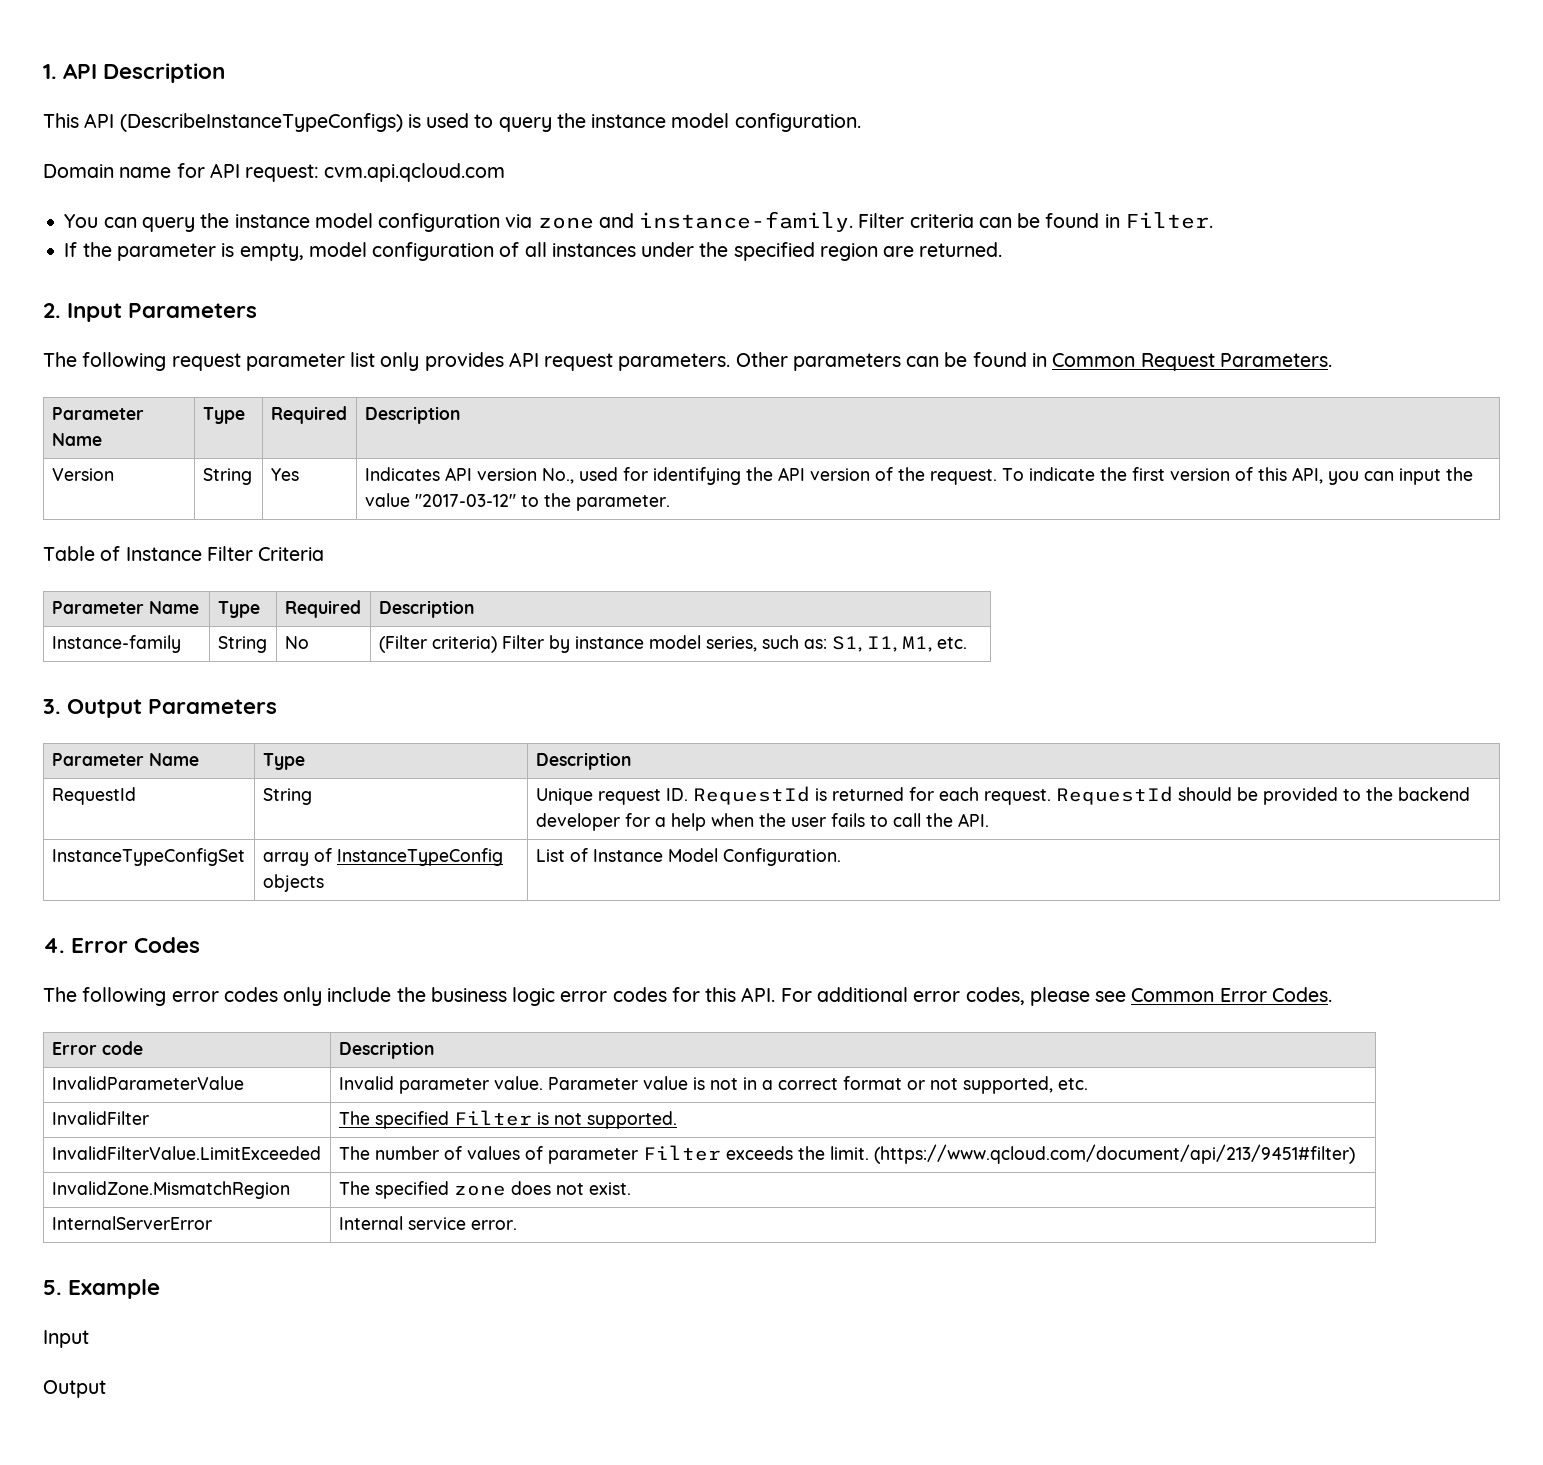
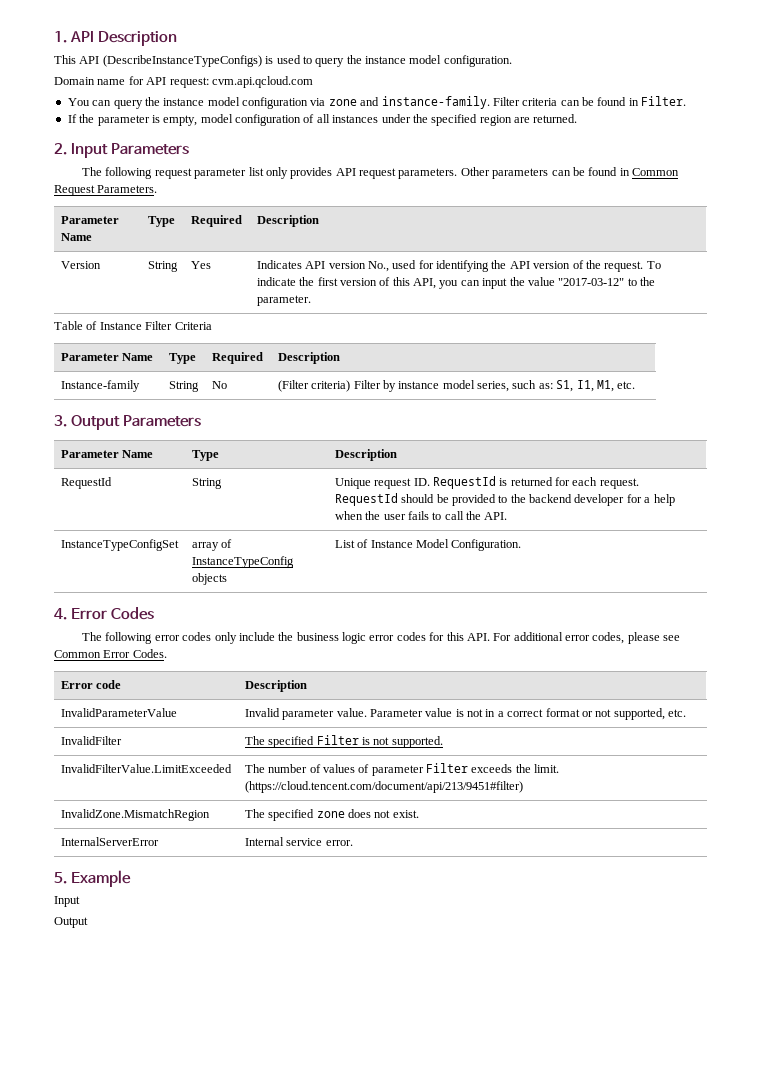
- InvalidFilterValue.LimitExceeded | The number of values of parameter Filter exceeds the limit. (https://www.qcloud.com/document/api/213/9451#filter)
+ InvalidFilterValue.LimitExceeded | The number of values of parameter Filter exceeds the limit. (https://cloud.tencent.com/document/api/213/9451#filter)

